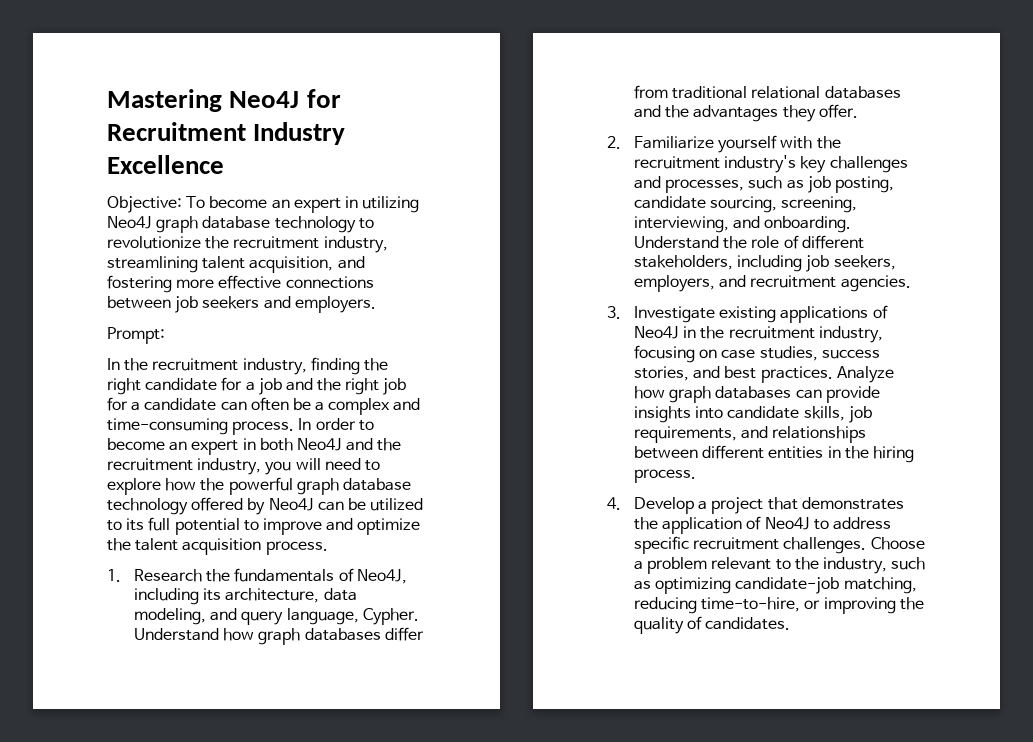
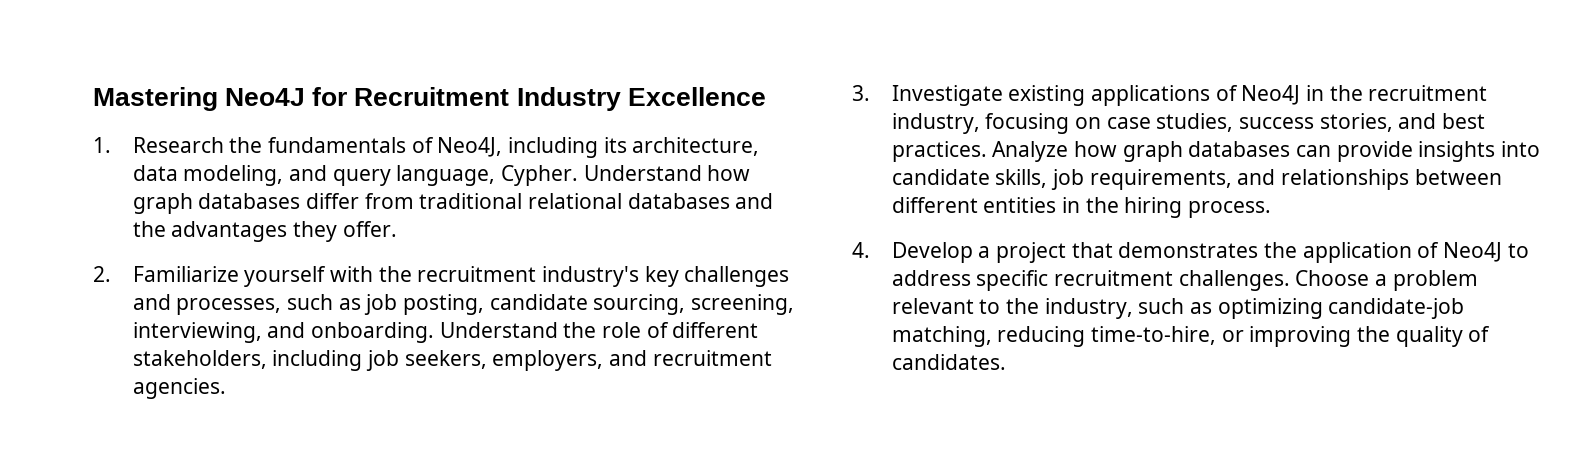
- Objective: To become an expert in utilizing Neo4J graph database technology to revolutionize the recruitment industry, streamlining talent acquisition, and fostering more effective connections between job seekers and employers.
- Prompt:
- In the recruitment industry, finding the right candidate for a job and the right job for a candidate can often be a complex and time-consuming process. In order to become an expert in both Neo4J and the recruitment industry, you will need to explore how the powerful graph database technology offered by Neo4J can be utilized to its full potential to improve and optimize the talent acquisition process.

